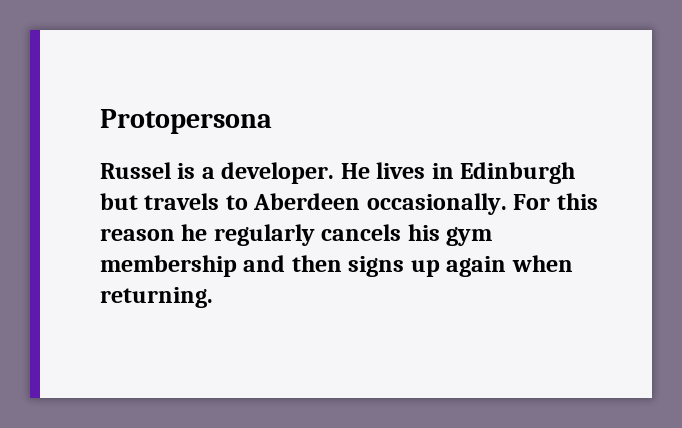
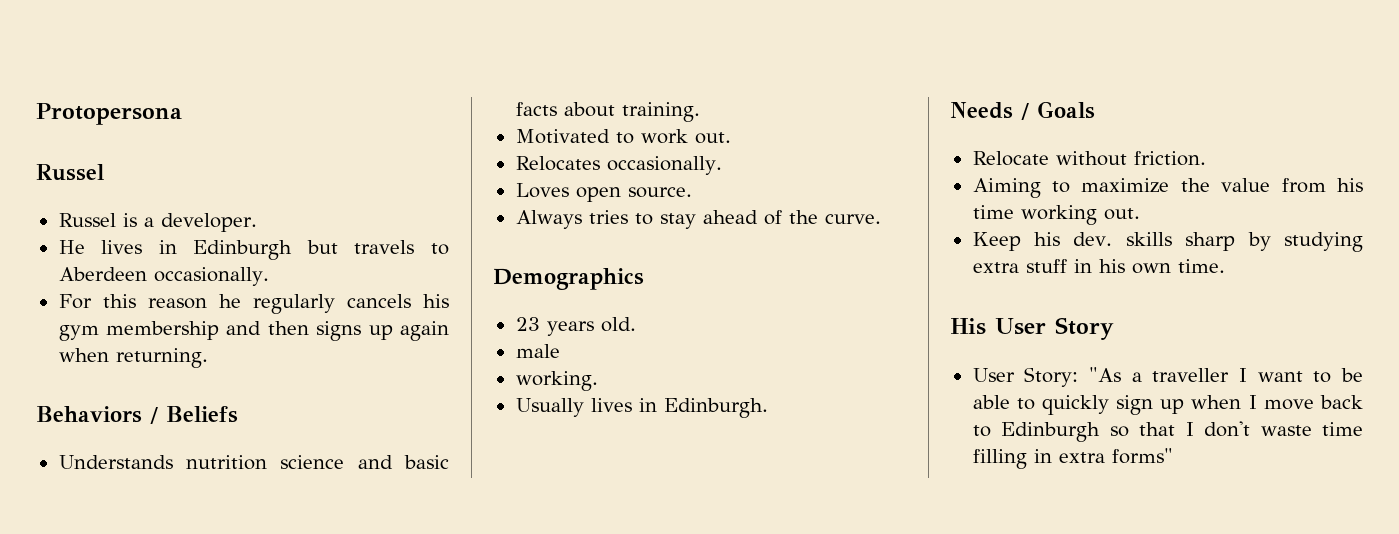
  Protopersona
- Russel is a developer. He lives in Edinburgh but travels to Aberdeen occasionally. For this reason he regularly cancels his gym membership and then signs up again when returning.
+ Russel
+ Russel is a developer.
+ He lives in Edinburgh but travels to Aberdeen occasionally.
+ For this reason he regularly cancels his gym membership and then signs up again when returning.
+ Behaviors / Beliefs
+ Understands nutrition science and basic facts about training.
+ Motivated to work out.
+ Relocates occasionally.
+ Loves open source.
+ Always tries to stay ahead of the curve.
+ Demographics
+ 23 years old.
+ male
+ working.
+ Usually lives in Edinburgh.
+ Needs / Goals
+ Relocate without friction.
+ Aiming to maximize the value from his time working out.
+ Keep his dev. skills sharp by studying extra stuff in his own time.
+ His User Story
+ User Story: "As a traveller I want to be able to quickly sign up when I move back to Edinburgh so that I don't waste time filling in extra forms"

